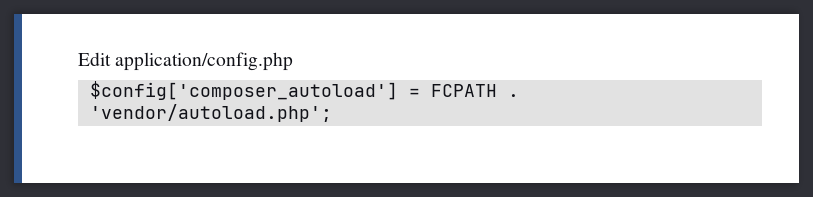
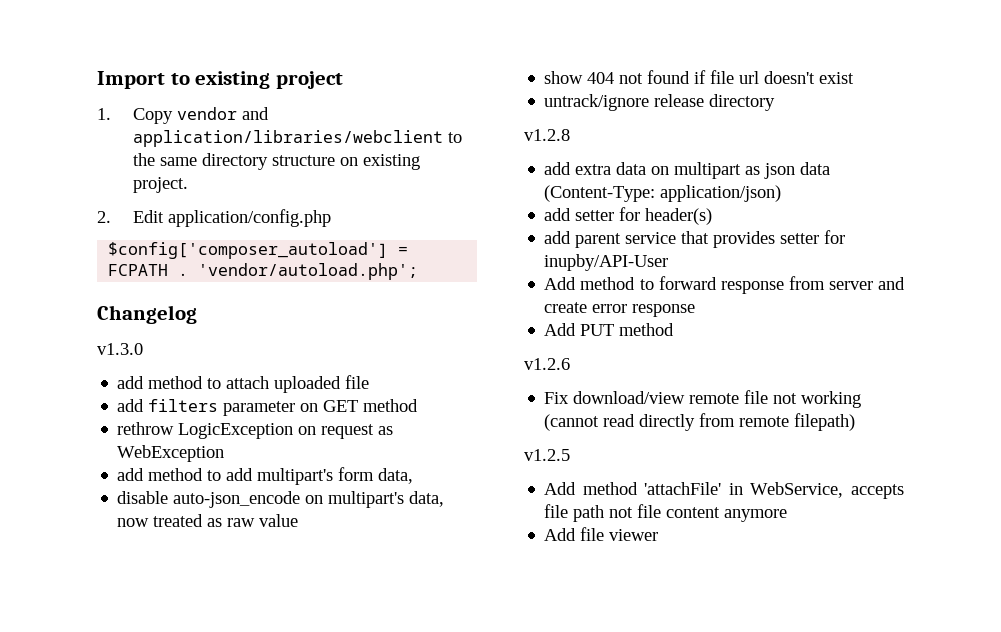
- Edit application/config.php
+ Import to existing project
+ 1. Copy vendor and application/libraries/webclient to the same directory structure on existing project.
+ 2. Edit application/config.php
+ Changelog
+ v1.3.0
+ add method to attach uploaded file
+ add filters parameter on GET method
+ rethrow LogicException on request as WebException
+ add method to add multipart's form data,
+ disable auto-json_encode on multipart's data, now treated as raw value
+ show 404 not found if file url doesn't exist
+ untrack/ignore release directory
+ v1.2.8
+ add extra data on multipart as json data (Content-Type: application/json)
+ add setter for header(s)
+ add parent service that provides setter for inupby/API-User
+ Add method to forward response from server and create error response
+ Add PUT method
+ v1.2.6
+ Fix download/view remote file not working (cannot read directly from remote filepath)
+ v1.2.5
+ Add method 'attachFile' in WebService, accepts file path not file content anymore
+ Add file viewer

